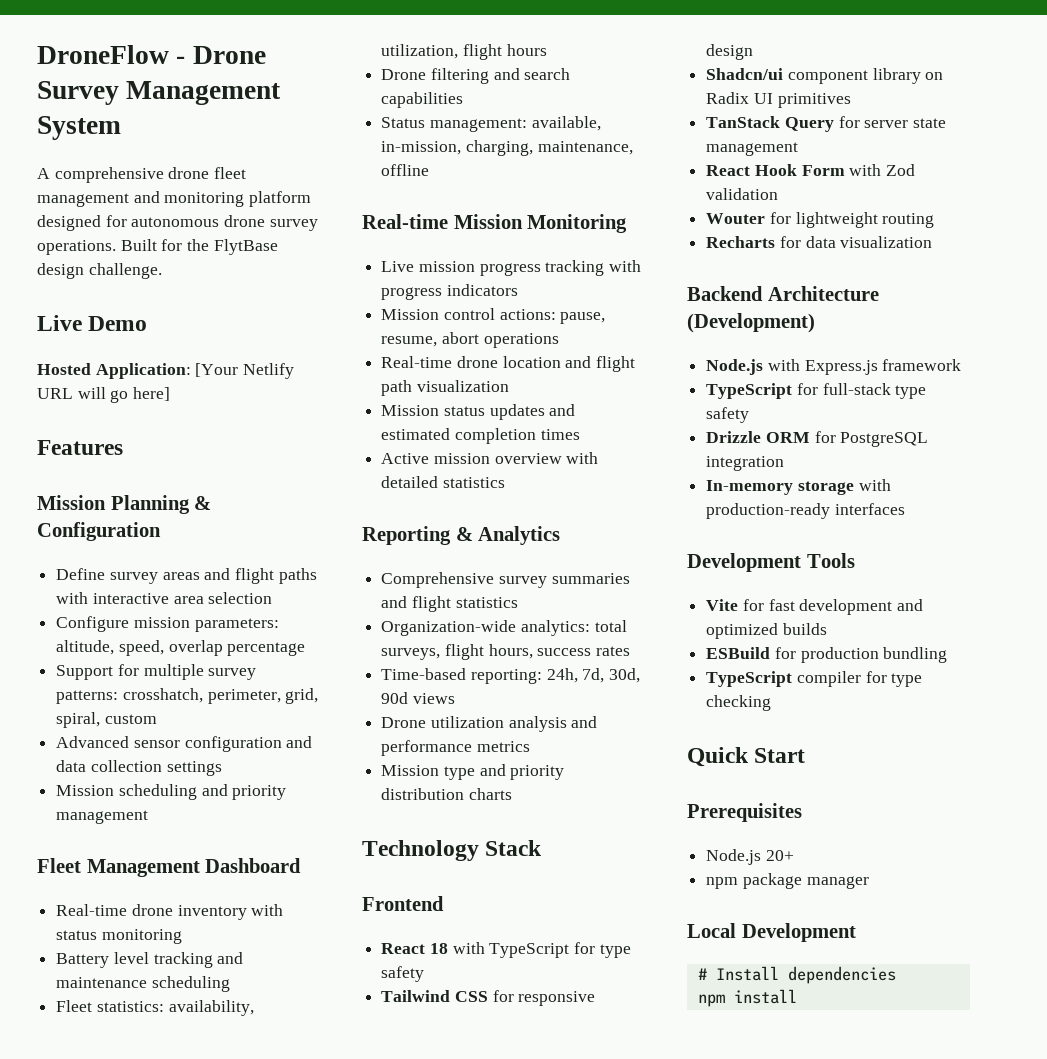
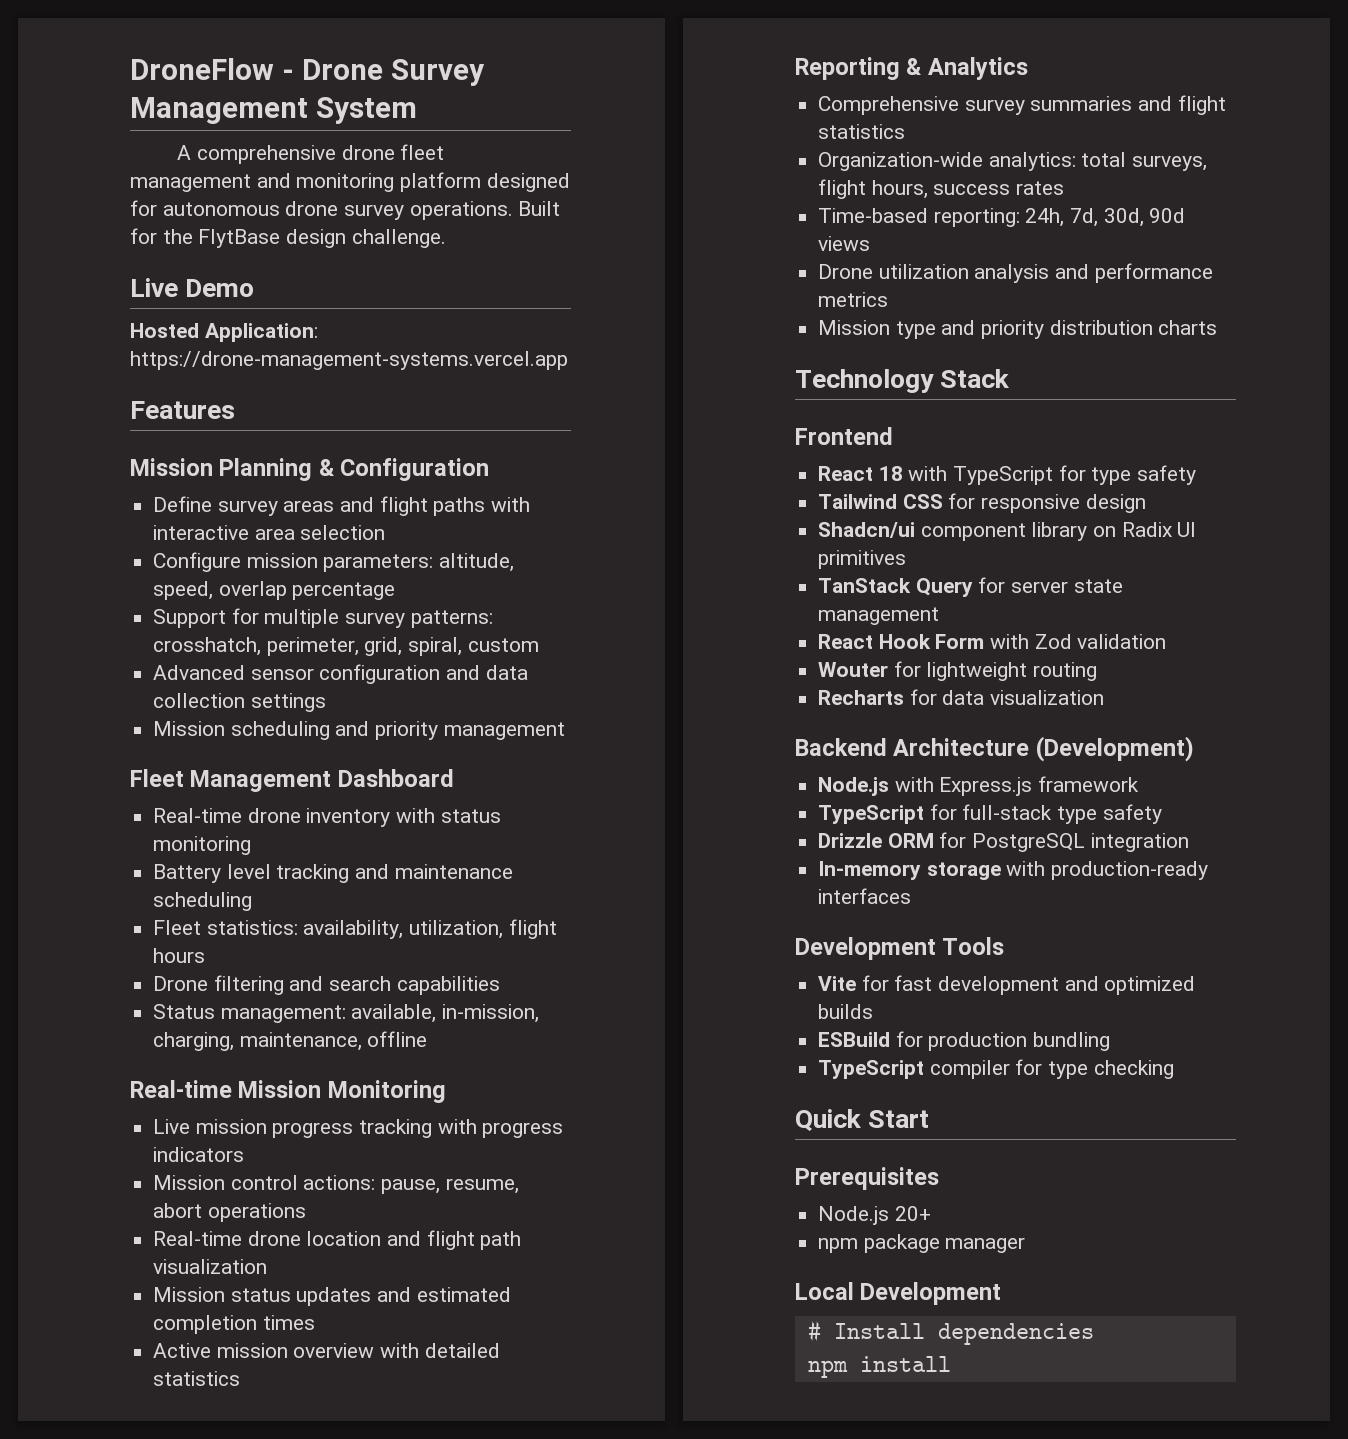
- Hosted Application: [Your Netlify URL will go here]
+ Hosted Application: https://drone-management-systems.vercel.app

